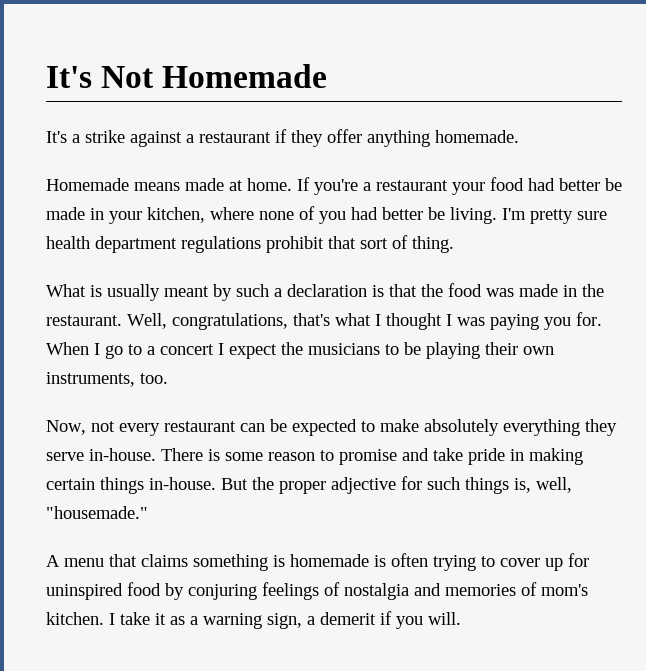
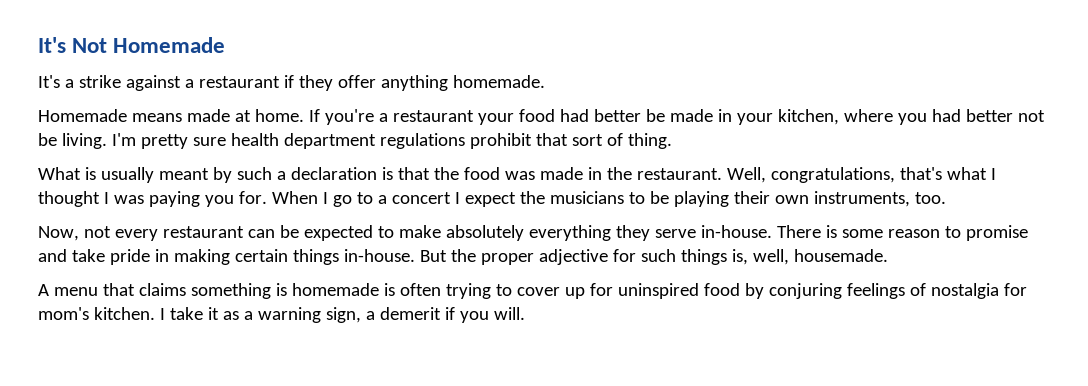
- If you're a restaurant your food had better be made in your kitchen, where none of you had better be living.
+ If you're a restaurant your food had better be made in your kitchen, where you had better not be living.
- But the proper adjective for such things is, well, "housemade."
+ But the proper adjective for such things is, well, housemade.
- A menu that claims something is homemade is often trying to cover up for uninspired food by conjuring feelings of nostalgia and memories of mom's kitchen.
+ A menu that claims something is homemade is often trying to cover up for uninspired food by conjuring feelings of nostalgia for mom's kitchen.

